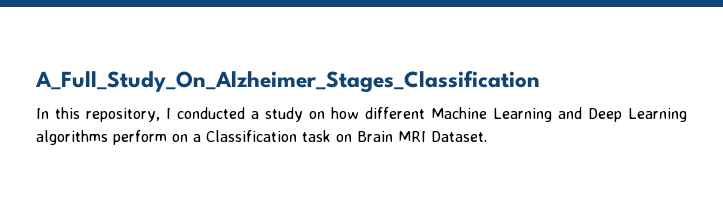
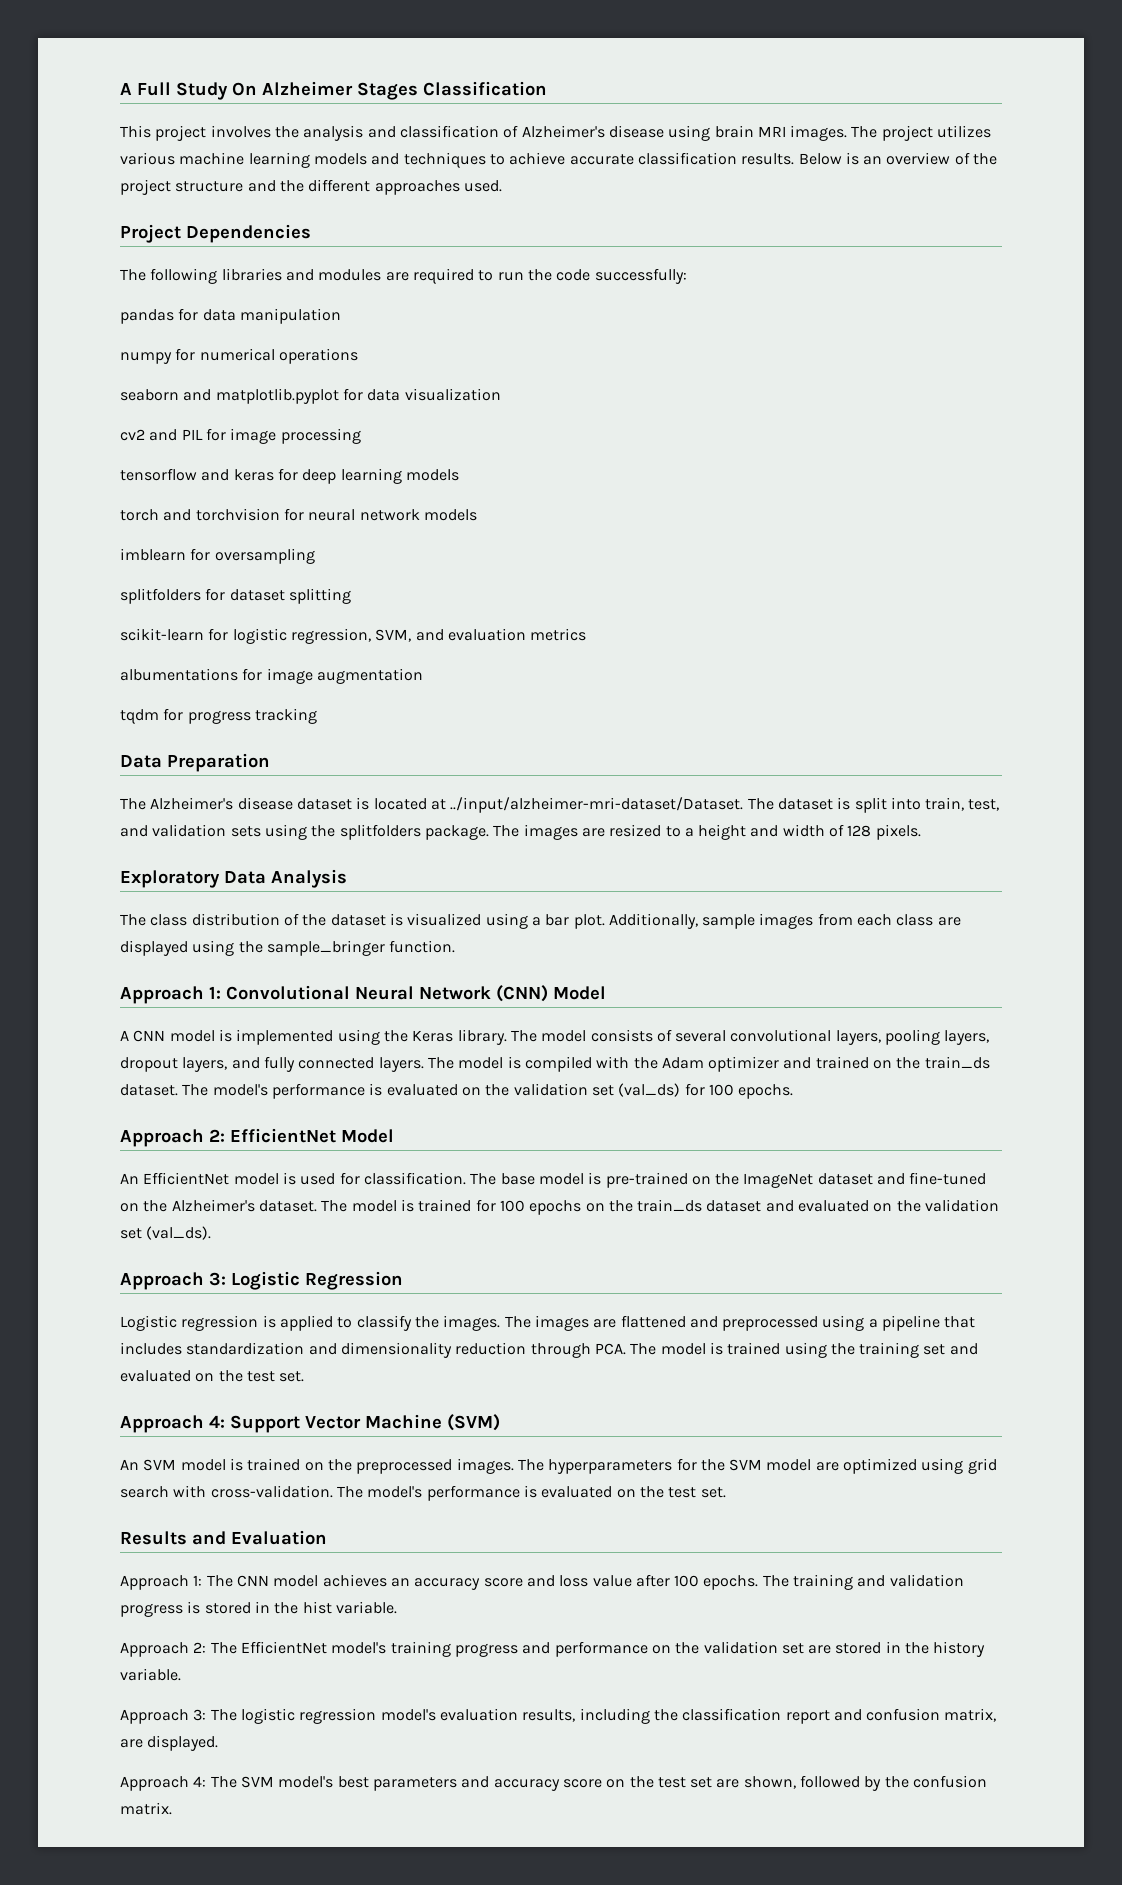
- A_Full_Study_On_Alzheimer_Stages_Classification
- In this repository, I conducted a study on how different Machine Learning and Deep Learning algorithms perform on a Classification task on Brain MRI Dataset.
+ A Full Study On Alzheimer Stages Classification
+ This project involves the analysis and classification of Alzheimer's disease using brain MRI images. The project utilizes various machine learning models and techniques to achieve accurate classification results. Below is an overview of the project structure and the different approaches used.
+ Project Dependencies
+ The following libraries and modules are required to run the code successfully:
+ pandas for data manipulation
+ numpy for numerical operations
+ seaborn and matplotlib.pyplot for data visualization
+ cv2 and PIL for image processing
+ tensorflow and keras for deep learning models
+ torch and torchvision for neural network models
+ imblearn for oversampling
+ splitfolders for dataset splitting
+ scikit-learn for logistic regression, SVM, and evaluation metrics
+ albumentations for image augmentation
+ tqdm for progress tracking
+ Data Preparation
+ The Alzheimer's disease dataset is located at ../input/alzheimer-mri-dataset/Dataset. The dataset is split into train, test, and validation sets using the splitfolders package. The images are resized to a height and width of 128 pixels.
+ Exploratory Data Analysis
+ The class distribution of the dataset is visualized using a bar plot. Additionally, sample images from each class are displayed using the sample_bringer function.
+ Approach 1: Convolutional Neural Network (CNN) Model
+ A CNN model is implemented using the Keras library. The model consists of several convolutional layers, pooling layers, dropout layers, and fully connected layers. The model is compiled with the Adam optimizer and trained on the train_ds dataset. The model's performance is evaluated on the validation set (val_ds) for 100 epochs.
+ Approach 2: EfficientNet Model
+ An EfficientNet model is used for classification. The base model is pre-trained on the ImageNet dataset and fine-tuned on the Alzheimer's dataset. The model is trained for 100 epochs on the train_ds dataset and evaluated on the validation set (val_ds).
+ Approach 3: Logistic Regression
+ Logistic regression is applied to classify the images. The images are flattened and preprocessed using a pipeline that includes standardization and dimensionality reduction through PCA. The model is trained using the training set and evaluated on the test set.
+ Approach 4: Support Vector Machine (SVM)
+ An SVM model is trained on the preprocessed images. The hyperparameters for the SVM model are optimized using grid search with cross-validation. The model's performance is evaluated on the test set.
+ Results and Evaluation
+ Approach 1: The CNN model achieves an accuracy score and loss value after 100 epochs. The training and validation progress is stored in the hist variable.
+ Approach 2: The EfficientNet model's training progress and performance on the validation set are stored in the history variable.
+ Approach 3: The logistic regression model's evaluation results, including the classification report and confusion matrix, are displayed.
+ Approach 4: The SVM model's best parameters and accuracy score on the test set are shown, followed by the confusion matrix.

